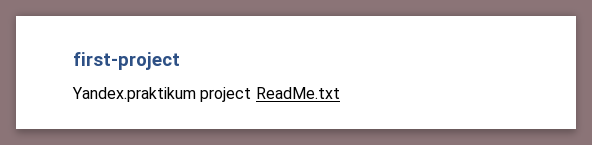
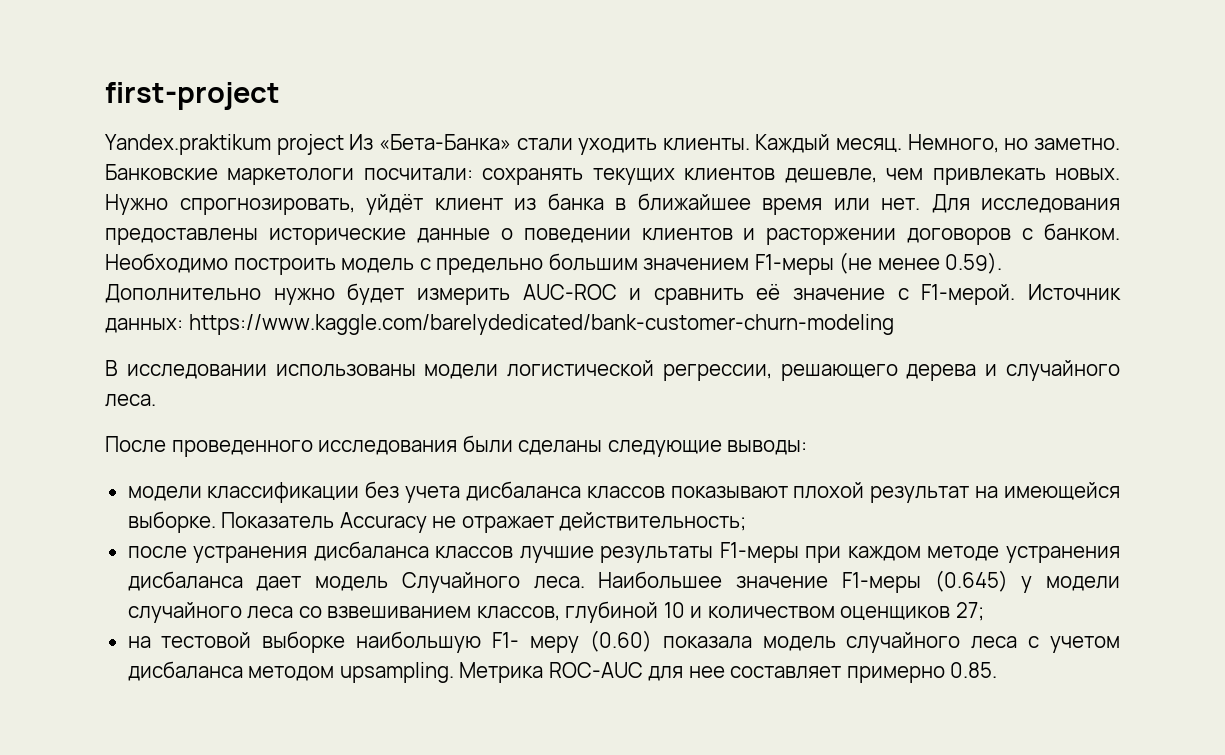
- Yandex.praktikum project ReadMe.txt
+ Yandex.praktikum project Из «Бета-Банка» стали уходить клиенты. Каждый месяц. Немного, но заметно. Банковские маркетологи посчитали: сохранять текущих клиентов дешевле, чем привлекать новых. Нужно спрогнозировать, уйдёт клиент из банка в ближайшее время или нет. Для исследования предоставлены исторические данные о поведении клиентов и расторжении договоров с банком. Необходимо построить модель с предельно большим значением F1-меры (не менее 0.59). Дополнительно нужно будет измерить AUC-ROC и сравнить её значение с F1-мерой. Источник данных: https://www.kaggle.com/barelydedicated/bank-customer-churn-modeling
+ В исследовании использованы модели логистической регрессии, решающего дерева и случайного леса.
+ После проведенного исследования были сделаны следующие выводы:
+ модели классификации без учета дисбаланса классов показывают плохой результат на имеющейся выборке. Показатель Accuracy не отражает действительность;
+ после устранения дисбаланса классов лучшие результаты F1-меры при каждом методе устранения дисбаланса дает модель Случайного леса. Наибольшее значение F1-меры (0.645) у модели случайного леса со взвешиванием классов, глубиной 10 и количеством оценщиков 27;
+ на тестовой выборке наибольшую F1- меру (0.60) показала модель случайного леса с учетом дисбаланса методом upsampling. Метрика ROC-AUC для нее составляет примерно 0.85.

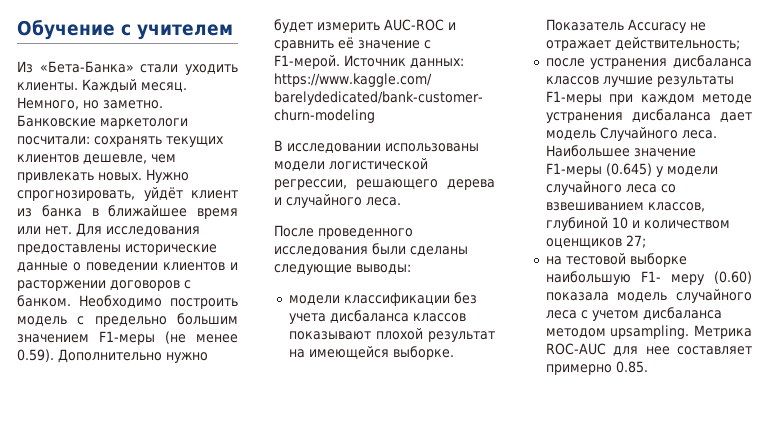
- first-project
- Yandex.praktikum project Из «Бета-Банка» стали уходить клиенты.
+ Обучение с учителем
+ Из «Бета-Банка» стали уходить клиенты.

